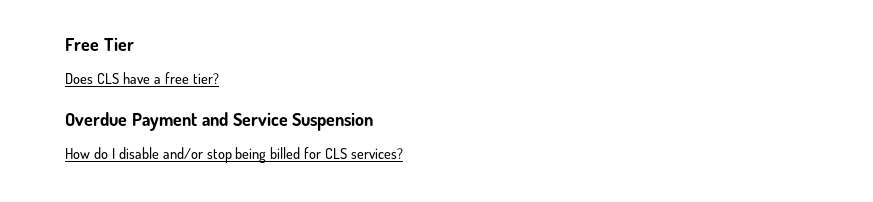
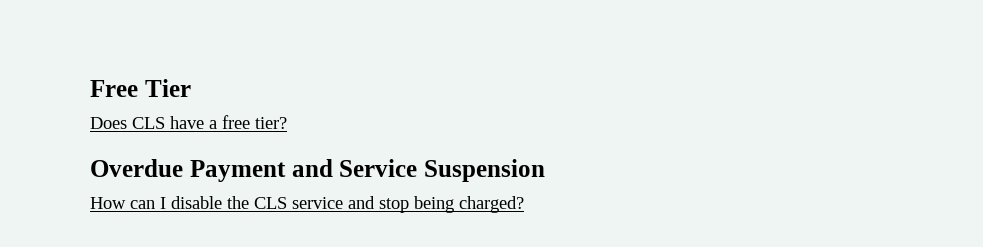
- How do I disable and/or stop being billed for CLS services?
+ How can I disable the CLS service and stop being charged?

